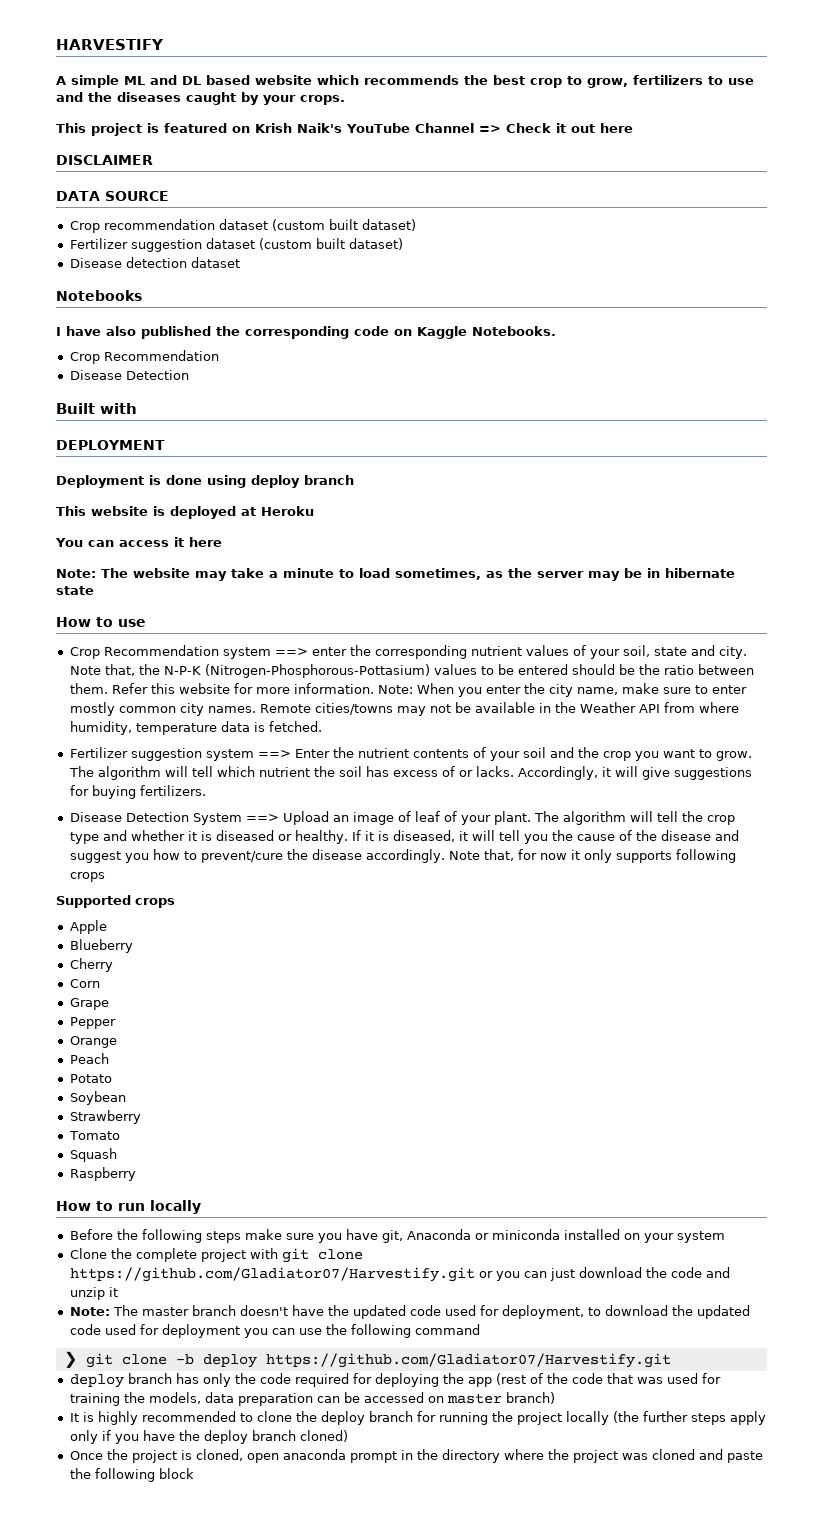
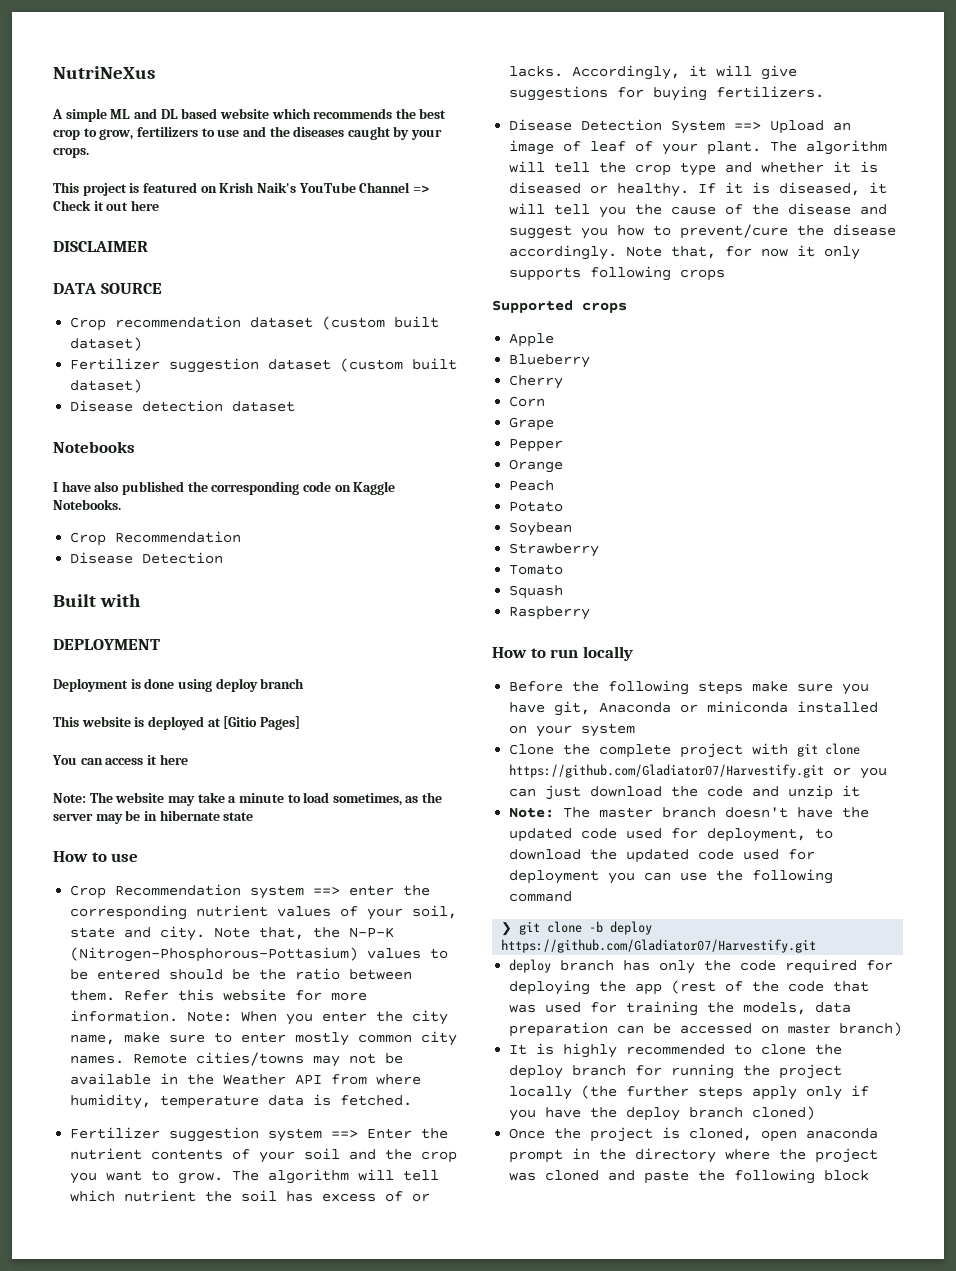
- HARVESTIFY
+ NutriNeXus
- This website is deployed at Heroku
+ This website is deployed at [Gitio Pages]

